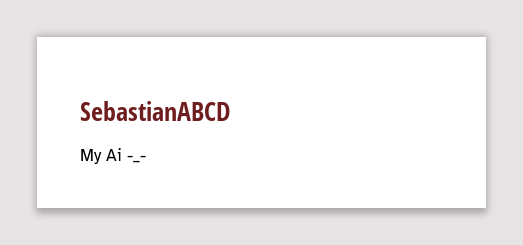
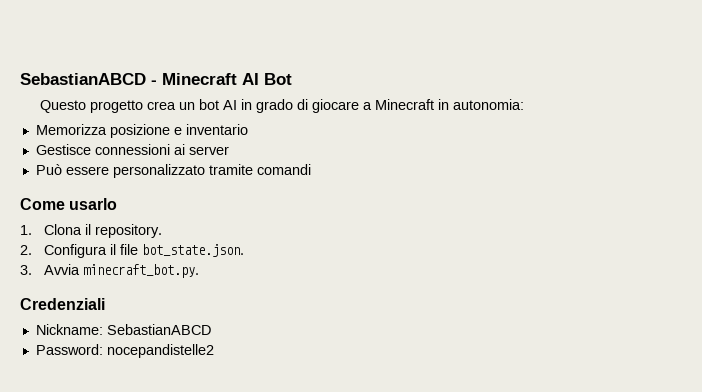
- SebastianABCD
- My Ai -_-
+ SebastianABCD - Minecraft AI Bot
+ Questo progetto crea un bot AI in grado di giocare a Minecraft in autonomia:
+ Memorizza posizione e inventario
+ Gestisce connessioni ai server
+ Può essere personalizzato tramite comandi
+ Come usarlo
+ 1. Clona il repository.
+ 2. Configura il file bot_state.json.
+ 3. Avvia minecraft_bot.py.
+ Credenziali
+ Nickname: SebastianABCD
+ Password: nocepandistelle2

